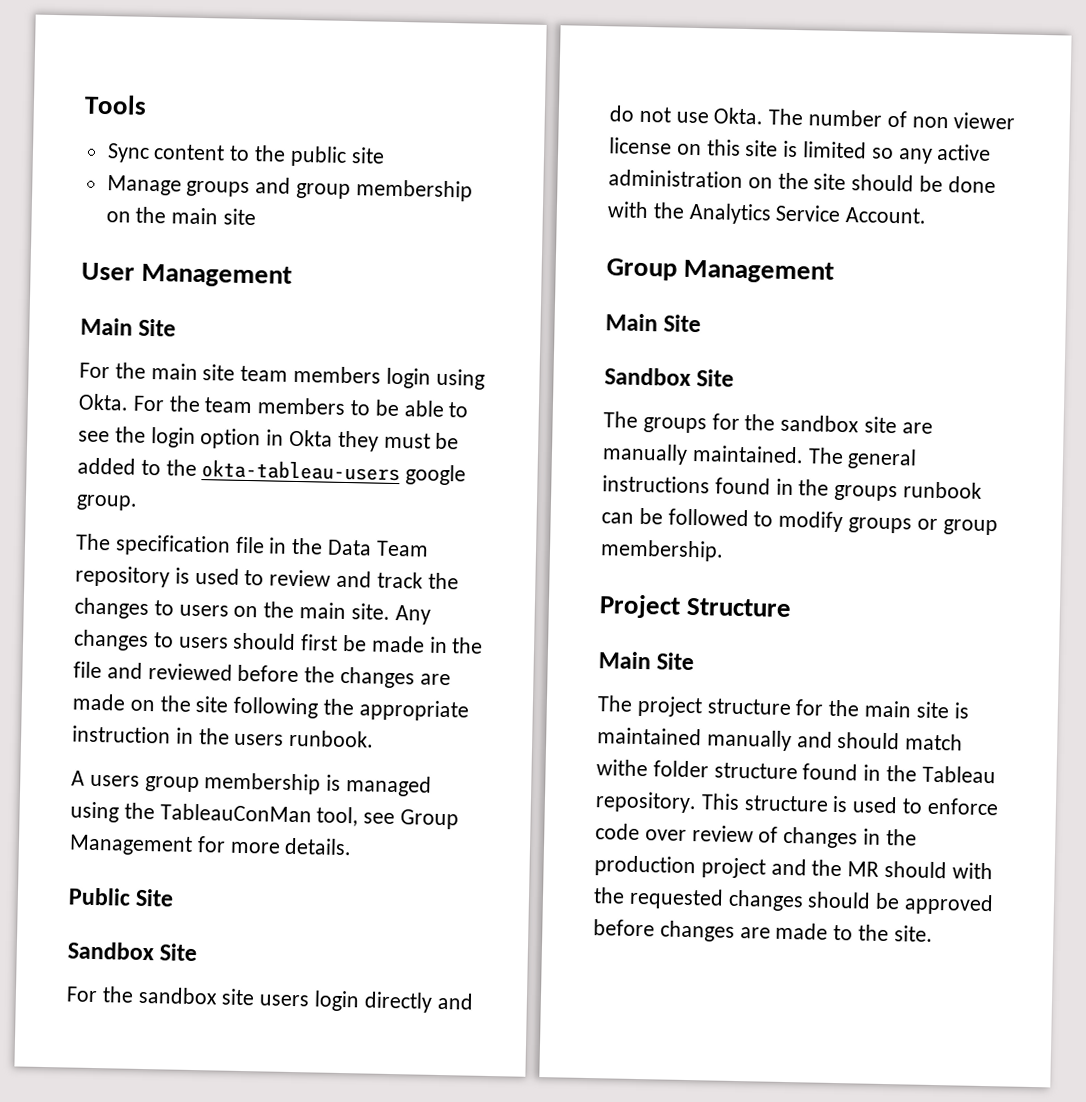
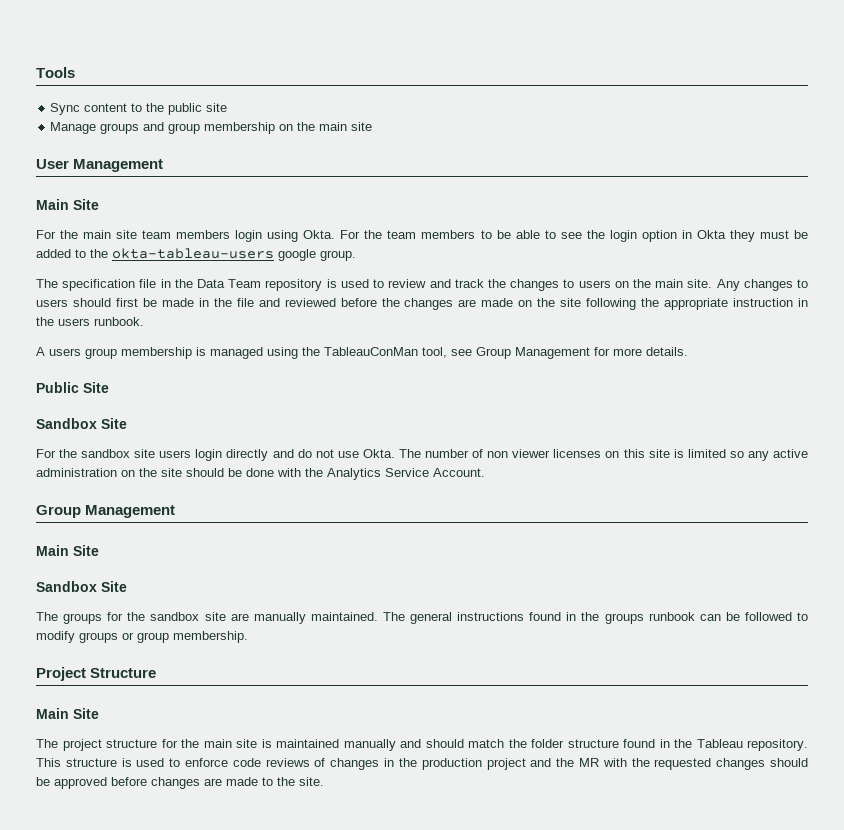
- The number of non viewer license on this site is limited so any active administration on the site should be done with the Analytics Service Account.
+ The number of non viewer licenses on this site is limited so any active administration on the site should be done with the Analytics Service Account.
- The project structure for the main site is maintained manually and should match withe folder structure found in the Tableau repository.
+ The project structure for the main site is maintained manually and should match the folder structure found in the Tableau repository.
- This structure is used to enforce code over review of changes in the production project and the MR should with the requested changes should be approved before changes are made to the site.
+ This structure is used to enforce code reviews of changes in the production project and the MR with the requested changes should be approved before changes are made to the site.

